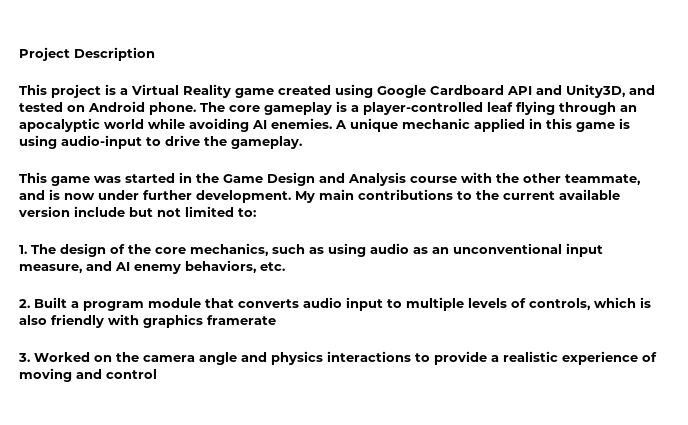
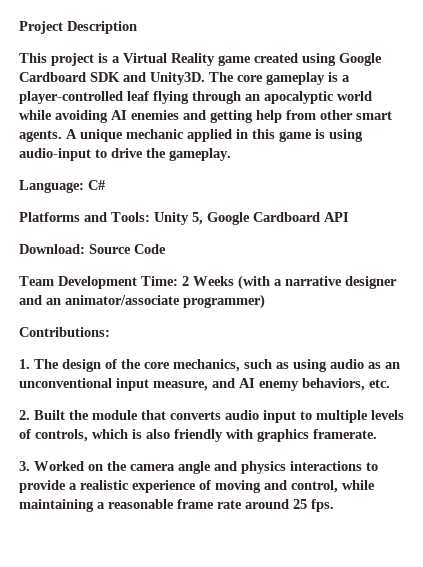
- This project is a Virtual Reality game created using Google Cardboard API and Unity3D, and tested on Android phone.
+ This project is a Virtual Reality game created using Google Cardboard SDK and Unity3D.
- The core gameplay is a player-controlled leaf flying through an apocalyptic world while avoiding AI enemies.
+ The core gameplay is a player-controlled leaf flying through an apocalyptic world while avoiding AI enemies and getting help from other smart agents.
- This game was started in the Game Design and Analysis course with the other teammate, and is now under further development. My main contributions to the current available version include but not limited to:
+ Language: C#
+ Platforms and Tools: Unity 5, Google Cardboard API
+ Download: Source Code
+ Team Development Time: 2 Weeks (with a narrative designer and an animator/associate programmer)
+ Contributions:
- 2. Built a program module that converts audio input to multiple levels of controls, which is also friendly with graphics framerate
+ 2. Built the module that converts audio input to multiple levels of controls, which is also friendly with graphics framerate.
- 3. Worked on the camera angle and physics interactions to provide a realistic experience of moving and control
+ 3. Worked on the camera angle and physics interactions to provide a realistic experience of moving and control, while maintaining a reasonable frame rate around 25 fps.

